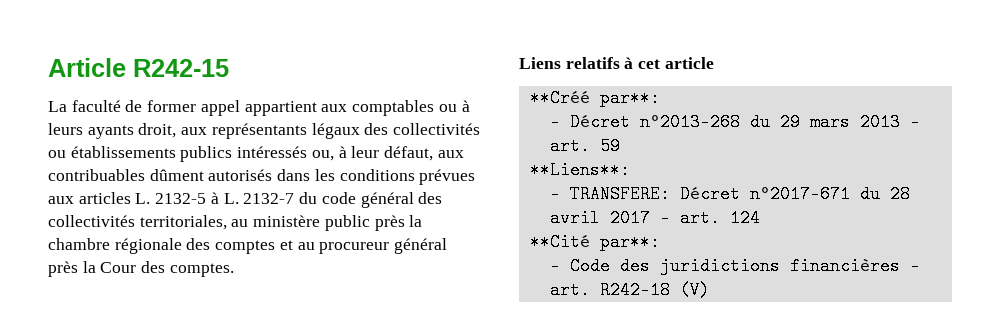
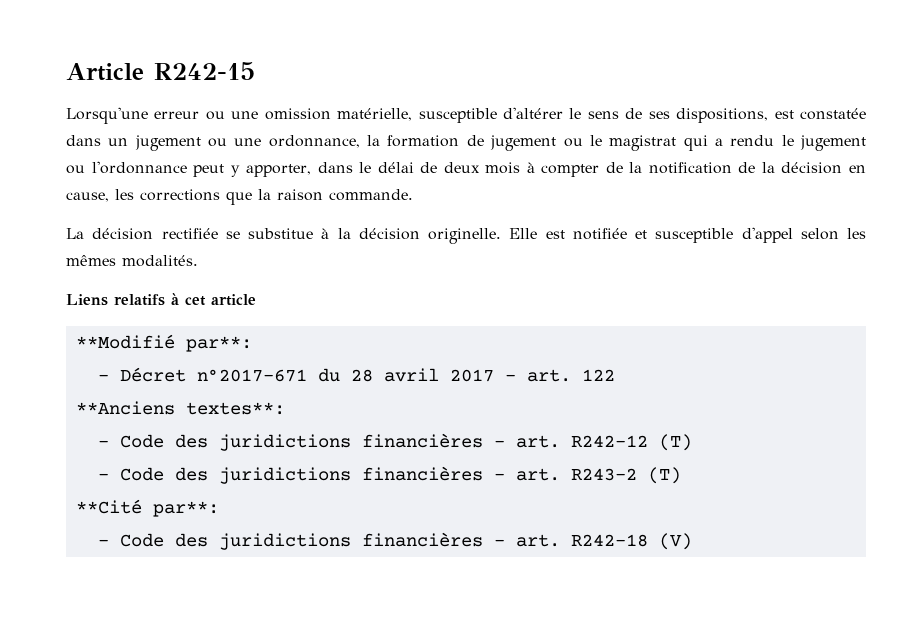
- La faculté de former appel appartient aux comptables ou à leurs ayants droit, aux représentants légaux des collectivités ou établissements publics intéressés ou, à leur défaut, aux contribuables dûment autorisés dans les conditions prévues aux articles L. 2132-5 à L. 2132-7 du code général des collectivités territoriales, au ministère public près la chambre régionale des comptes et au procureur général près la Cour des comptes.
+ Lorsqu'une erreur ou une omission matérielle, susceptible d'altérer le sens de ses dispositions, est constatée dans un jugement ou une ordonnance, la formation de jugement ou le magistrat qui a rendu le jugement ou l'ordonnance peut y apporter, dans le délai de deux mois à compter de la notification de la décision en cause, les corrections que la raison commande.
+ La décision rectifiée se substitue à la décision originelle. Elle est notifiée et susceptible d'appel selon les mêmes modalités.
- **Créé par**:
+ **Modifié par**:
- - Décret n°2013-268 du 29 mars 2013 - art. 59
- **Liens**:
- - TRANSFERE: Décret n°2017-671 du 28 avril 2017 - art. 124
+ - Décret n°2017-671 du 28 avril 2017 - art. 122
+ **Anciens textes**:
+ - Code des juridictions financières - art. R242-12 (T)
+ - Code des juridictions financières - art. R243-2 (T)

